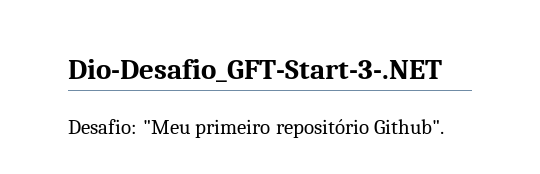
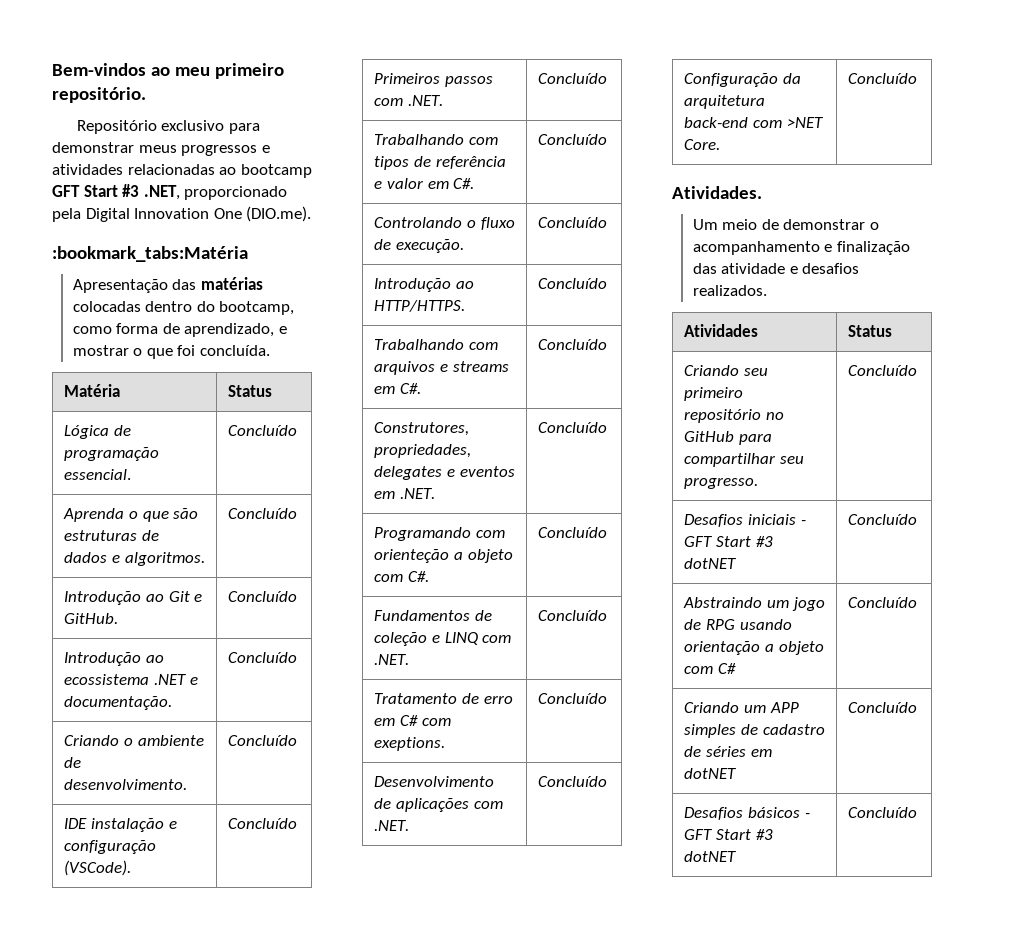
- Dio-Desafio_GFT-Start-3-.NET
- Desafio: "Meu primeiro repositório Github".
+ Bem-vindos ao meu primeiro repositório.
+ Repositório exclusivo para demonstrar meus progressos e atividades relacionadas ao bootcamp GFT Start #3 .NET, proporcionado pela Digital Innovation One (DIO.me).
+ :bookmark_tabs:Matéria
+ Apresentação das matérias colocadas dentro do bootcamp, como forma de aprendizado, e mostrar o que foi concluída.
+ Matéria | Status
+ Lógica de programação essencial. | Concluído
+ Aprenda o que são estruturas de dados e algoritmos. | Concluído
+ Introdução ao Git e GitHub. | Concluído
+ Introdução ao ecossistema .NET e documentação. | Concluído
+ Criando o ambiente de desenvolvimento. | Concluído
+ IDE instalação e configuração (VSCode). | Concluído
+ Primeiros passos com .NET. | Concluído
+ Trabalhando com tipos de referência e valor em C#. | Concluído
+ Controlando o fluxo de execução. | Concluído
+ Introdução ao HTTP/HTTPS. | Concluído
+ Trabalhando com arquivos e streams em C#. | Concluído
+ Construtores, propriedades, delegates e eventos em .NET. | Concluído
+ Programando com orienteção a objeto com C#. | Concluído
+ Fundamentos de coleção e LINQ com .NET. | Concluído
+ Tratamento de erro em C# com exeptions. | Concluído
+ Desenvolvimento de aplicações com .NET. | Concluído
+ Configuração da arquitetura back-end com >NET Core. | Concluído
+ Atividades.
+ Um meio de demonstrar o acompanhamento e finalização das atividade e desafios realizados.
+ Atividades | Status
+ Criando seu primeiro repositório no GitHub para compartilhar seu progresso. | Concluído
+ Desafios iniciais - GFT Start #3 dotNET | Concluído
+ Abstraindo um jogo de RPG usando orientação a objeto com C# | Concluído
+ Criando um APP simples de cadastro de séries em dotNET | Concluído
+ Desafios básicos - GFT Start #3 dotNET | Concluído

